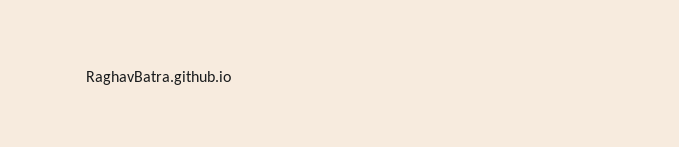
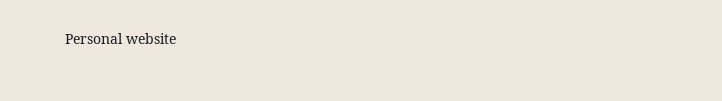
- RaghavBatra.github.io
+ Personal website

